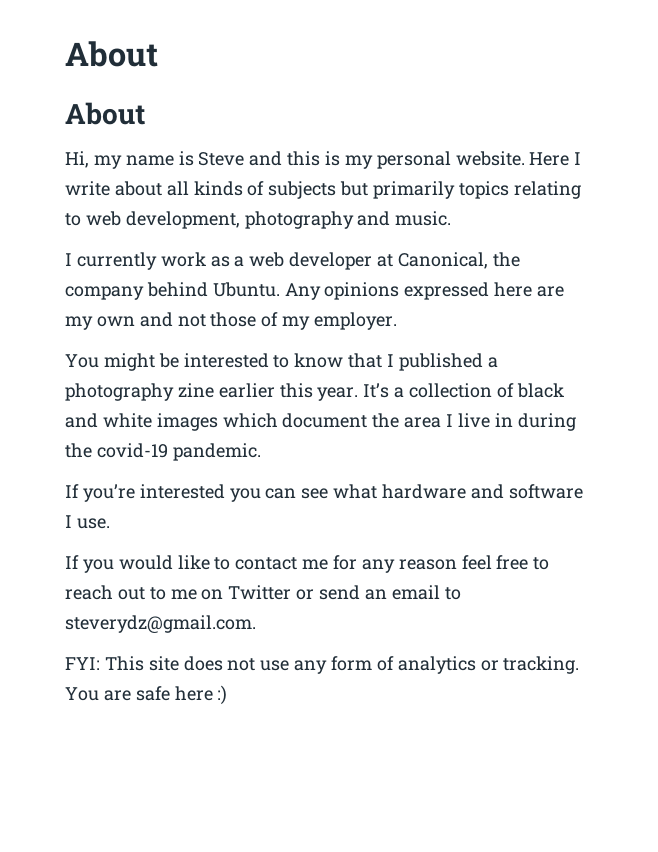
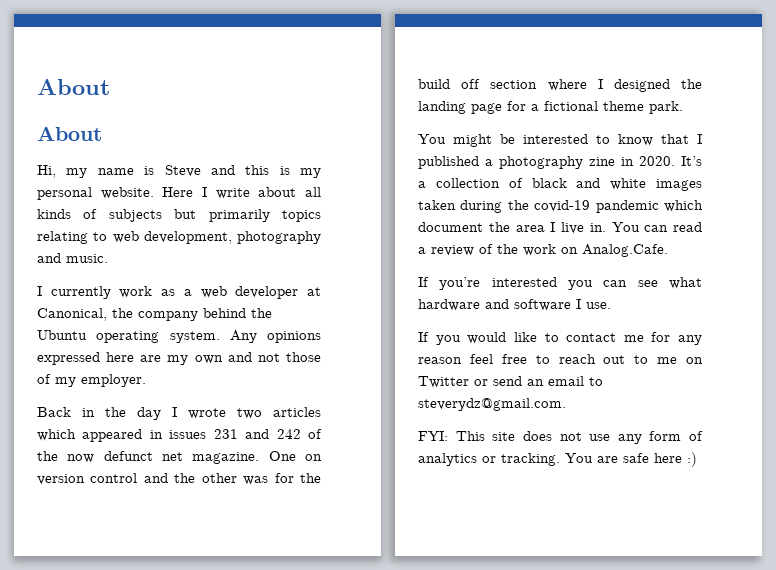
- I currently work as a web developer at Canonical, the company behind Ubuntu.
+ I currently work as a web developer at Canonical, the company behind the Ubuntu operating system.
+ Back in the day I wrote two articles which appeared in issues 231 and 242 of the now defunct net magazine. One on version control and the other was for the build off section where I designed the landing page for a fictional theme park.
- You might be interested to know that I published a photography zine earlier this year.
+ You might be interested to know that I published a photography zine in 2020.
- It’s a collection of black and white images which document the area I live in during the covid-19 pandemic.
+ It’s a collection of black and white images taken during the covid-19 pandemic which document the area I live in. You can read a review of the work on Analog.Cafe.

